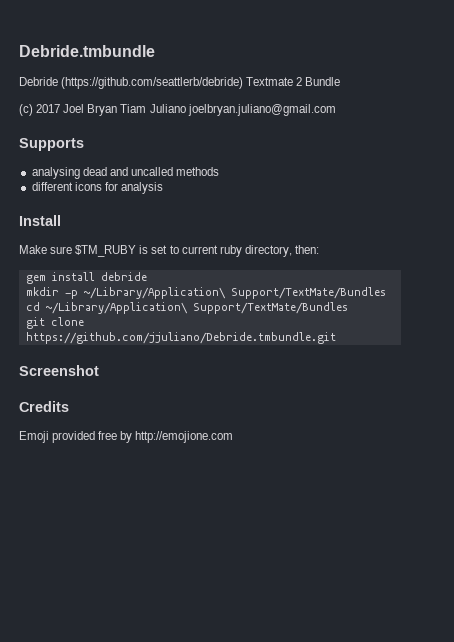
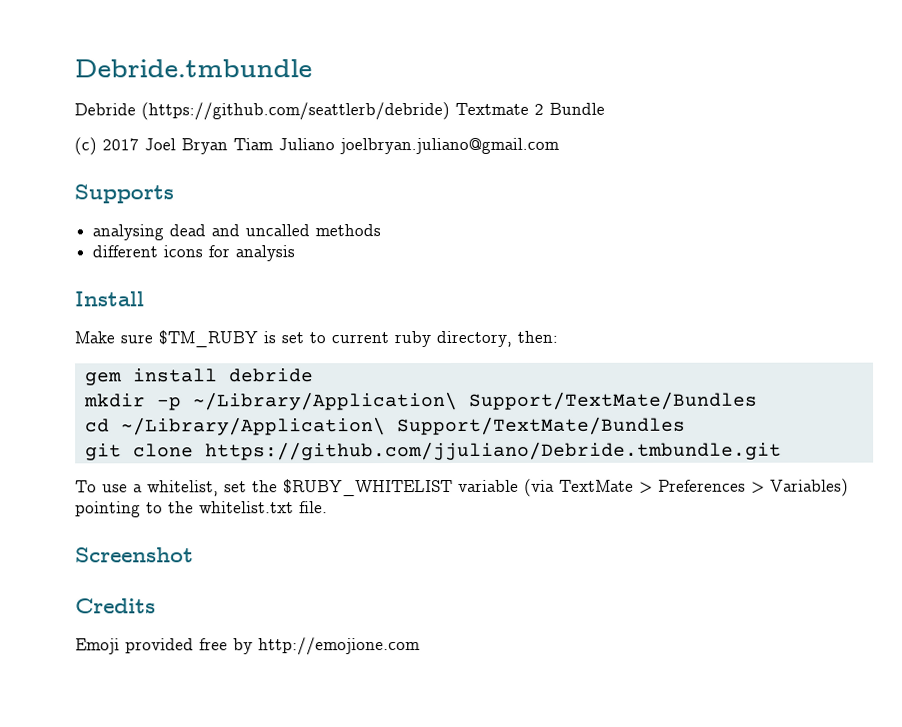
+ To use a whitelist, set the $RUBY_WHITELIST variable (via TextMate > Preferences > Variables) pointing to the whitelist.txt file.

